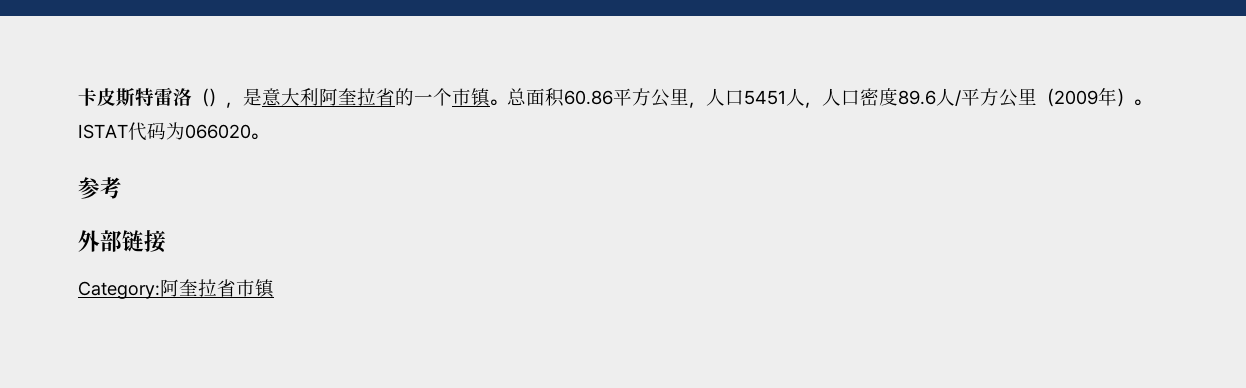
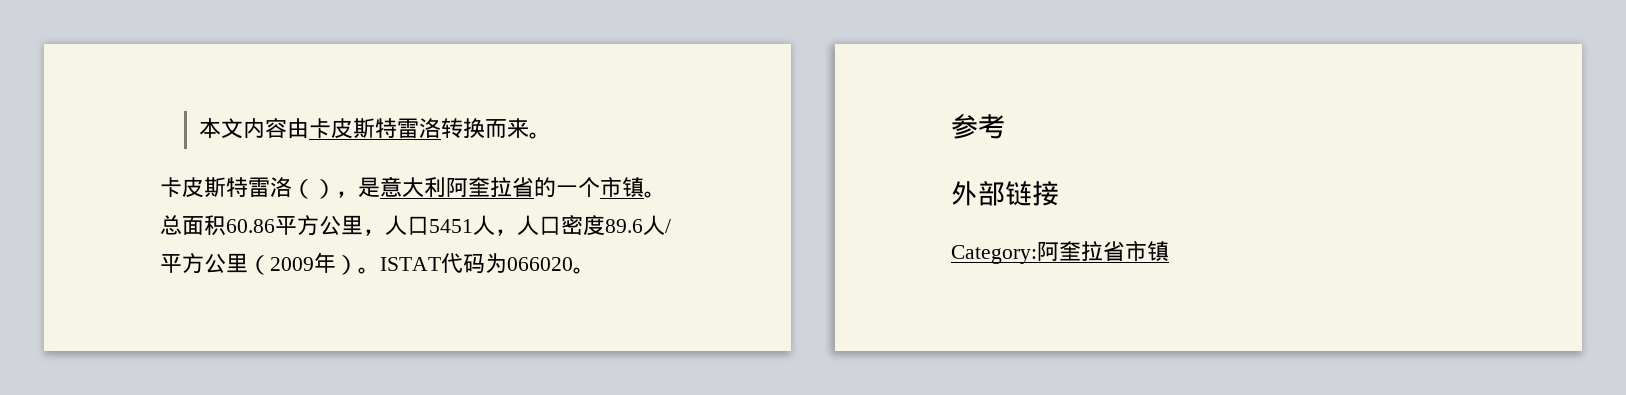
+ 本文内容由卡皮斯特雷洛转换而来。

